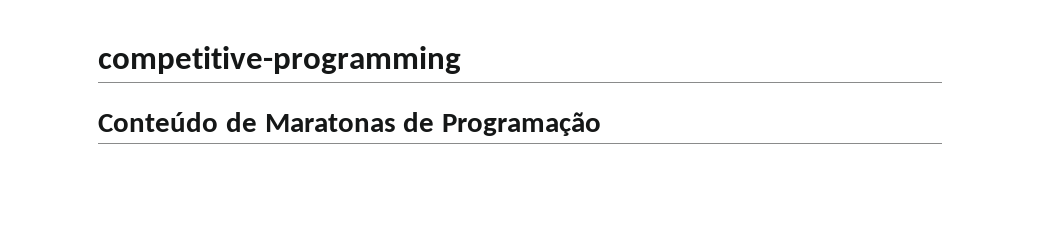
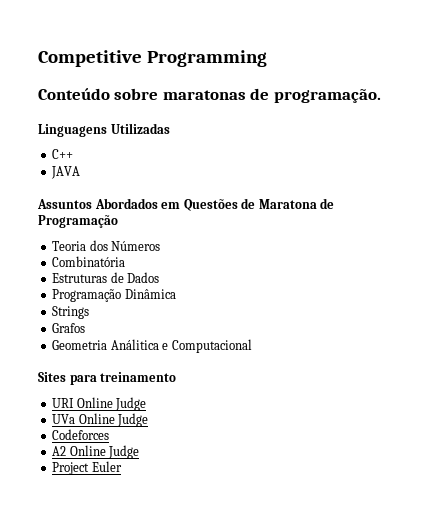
- competitive-programming
+ Competitive Programming
- Conteúdo de Maratonas de Programação
+ Conteúdo sobre maratonas de programação.
+ Linguagens Utilizadas
+ C++
+ JAVA
+ Assuntos Abordados em Questões de Maratona de Programação
+ Teoria dos Números
+ Combinatória
+ Estruturas de Dados
+ Programação Dinâmica
+ Strings
+ Grafos
+ Geometria Análitica e Computacional
+ Sites para treinamento
+ URI Online Judge
+ UVa Online Judge
+ Codeforces
+ A2 Online Judge
+ Project Euler

